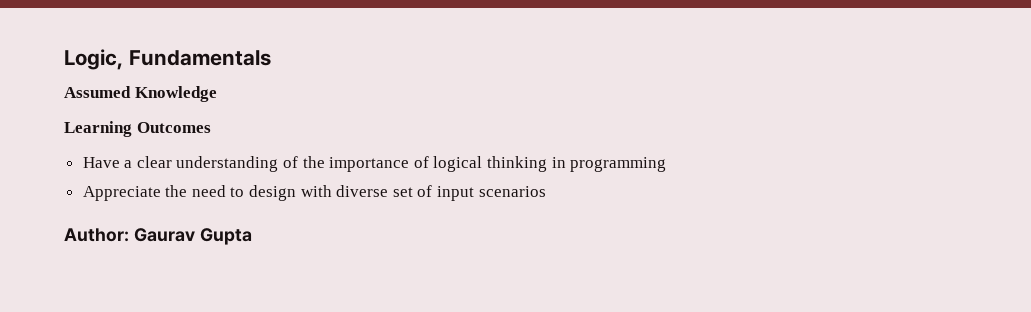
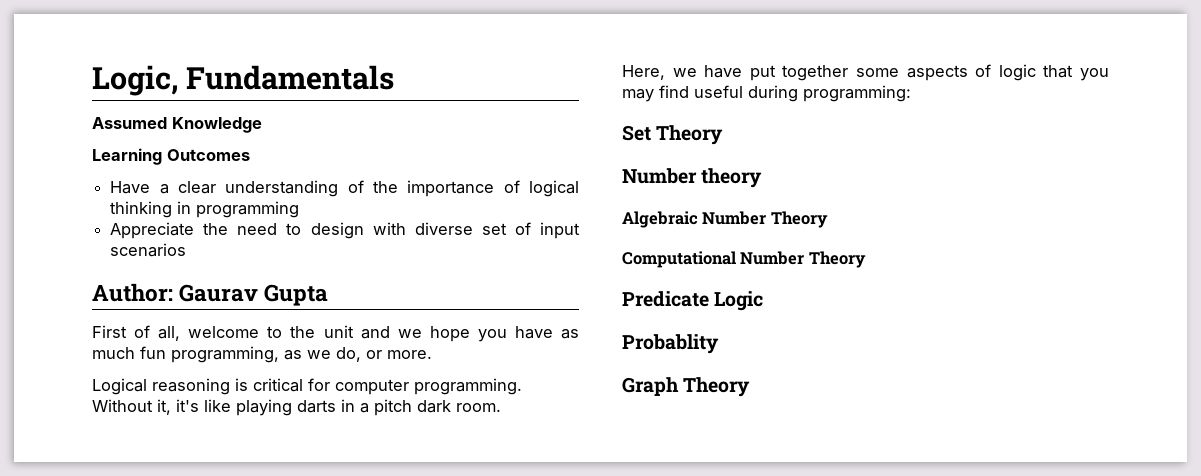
+ First of all, welcome to the unit and we hope you have as much fun programming, as we do, or more.
+ Logical reasoning is critical for computer programming. Without it, it's like playing darts in a pitch dark room.
+ Here, we have put together some aspects of logic that you may find useful during programming:
+ Set Theory
+ Number theory
+ Algebraic Number Theory
+ Computational Number Theory
+ Predicate Logic
+ Probablity
+ Graph Theory

